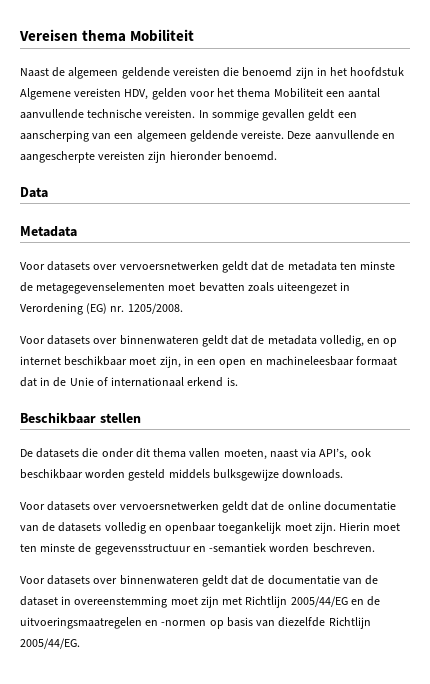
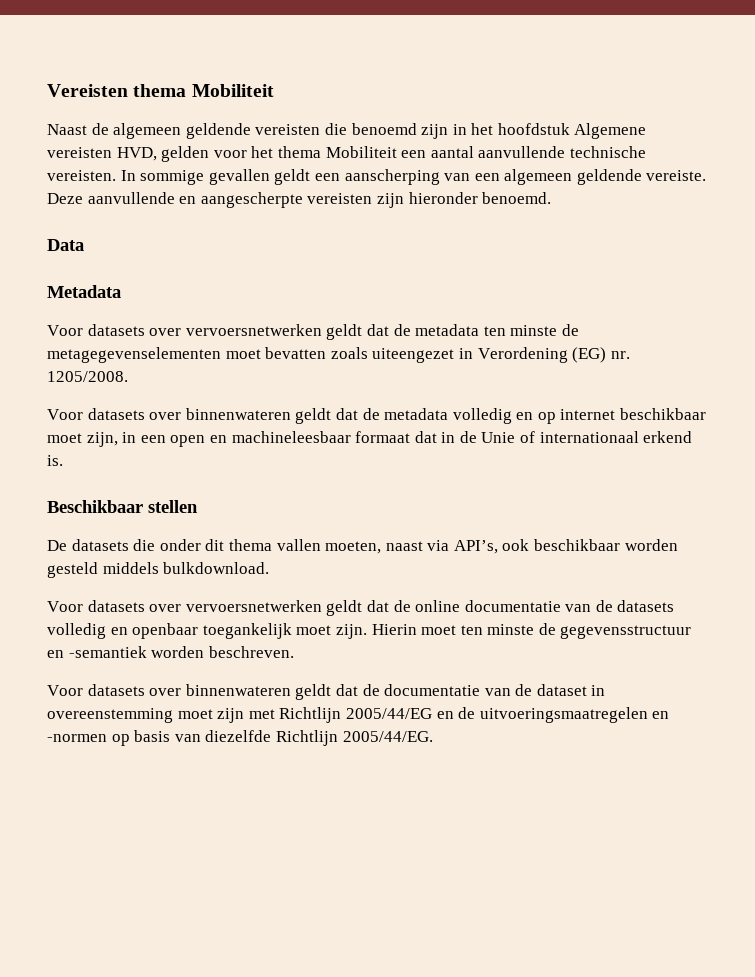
- Vereisen thema Mobiliteit
+ Vereisten thema Mobiliteit
- Naast de algemeen geldende vereisten die benoemd zijn in het hoofdstuk Algemene vereisten HDV, gelden voor het thema Mobiliteit een aantal aanvullende technische vereisten.
+ Naast de algemeen geldende vereisten die benoemd zijn in het hoofdstuk Algemene vereisten HVD, gelden voor het thema Mobiliteit een aantal aanvullende technische vereisten.
- Voor datasets over binnenwateren geldt dat de metadata volledig, en op internet beschikbaar moet zijn, in een open en machineleesbaar formaat dat in de Unie of internationaal erkend is.
+ Voor datasets over binnenwateren geldt dat de metadata volledig en op internet beschikbaar moet zijn, in een open en machineleesbaar formaat dat in de Unie of internationaal erkend is.
- De datasets die onder dit thema vallen moeten, naast via API’s, ook beschikbaar worden gesteld middels bulksgewijze downloads.
+ De datasets die onder dit thema vallen moeten, naast via API’s, ook beschikbaar worden gesteld middels bulkdownload.

